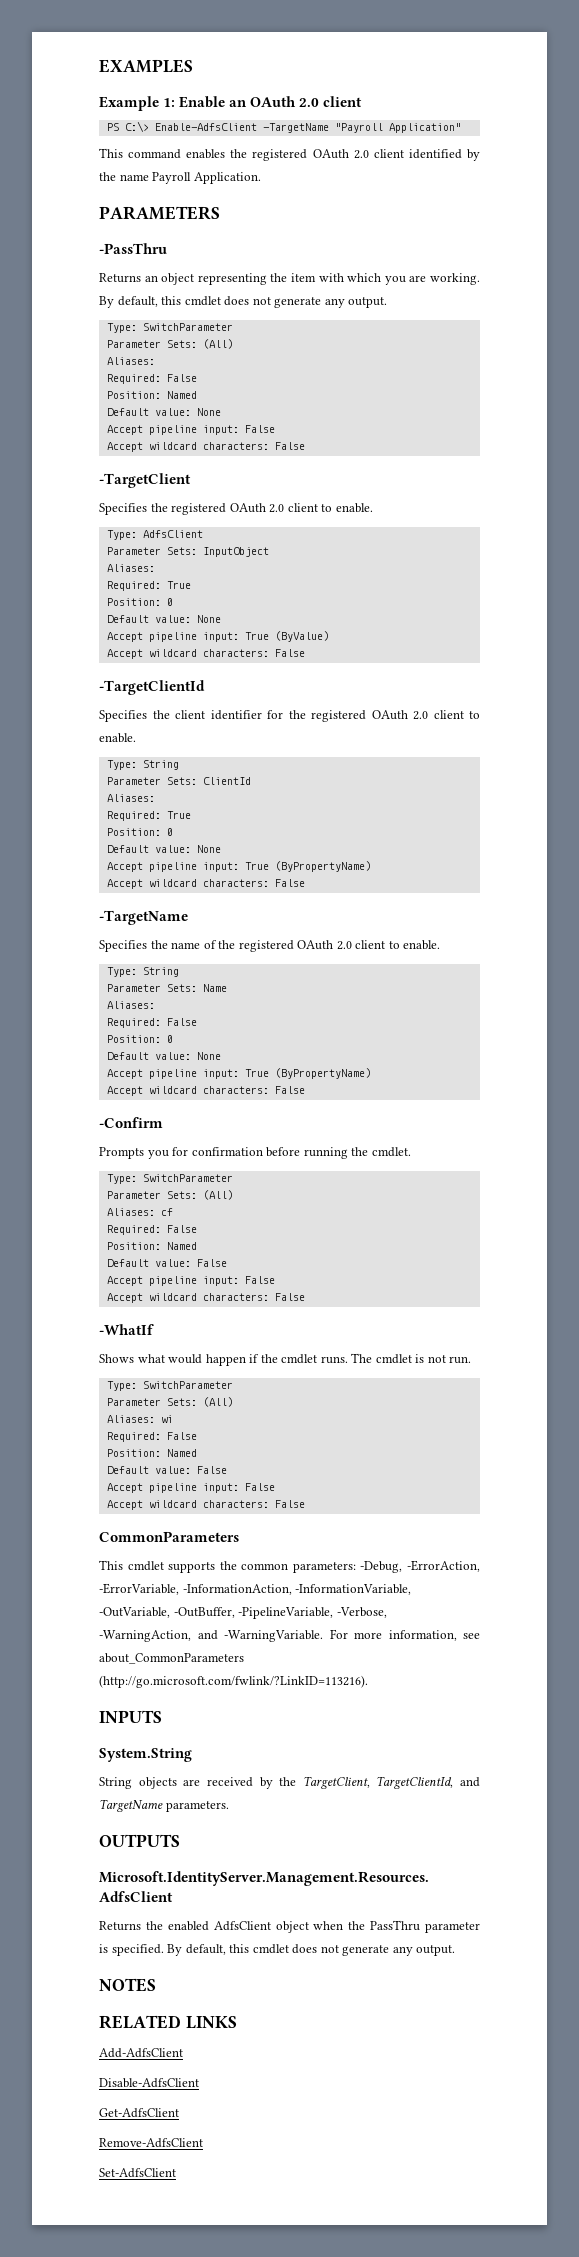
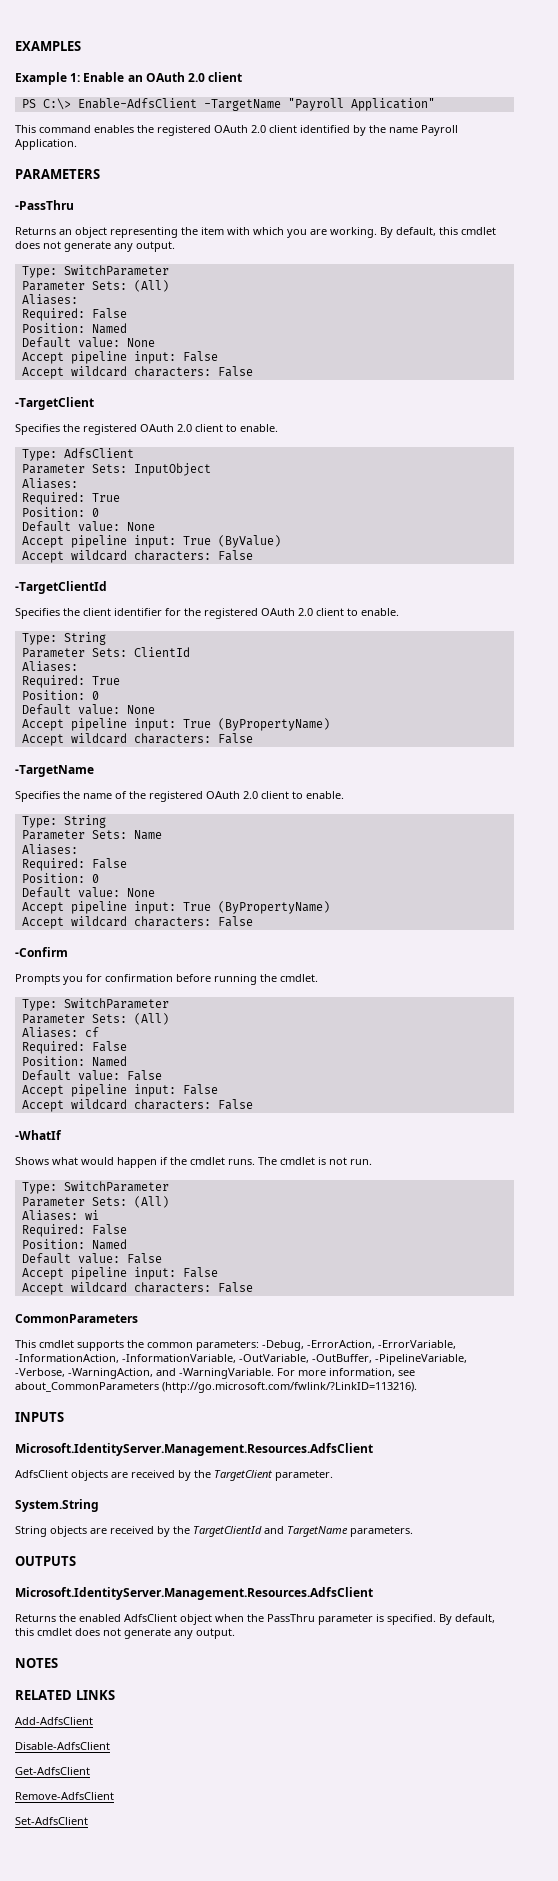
  INPUTS
+ Microsoft.IdentityServer.Management.Resources.AdfsClient
+ AdfsClient objects are received by the TargetClient parameter.
- String objects are received by the TargetClient, TargetClientId, and TargetName parameters.
+ String objects are received by the TargetClientId and TargetName parameters.

